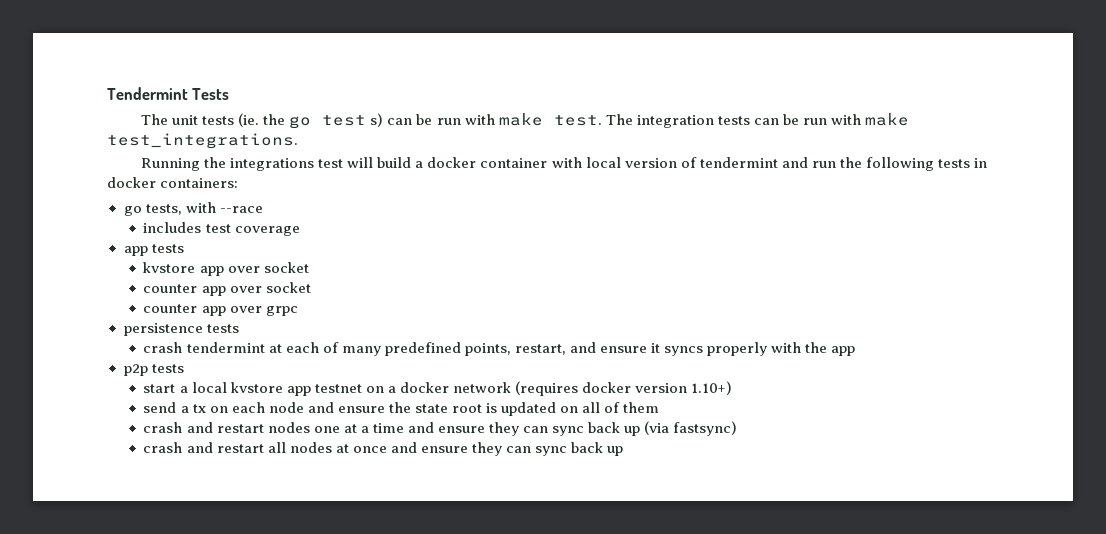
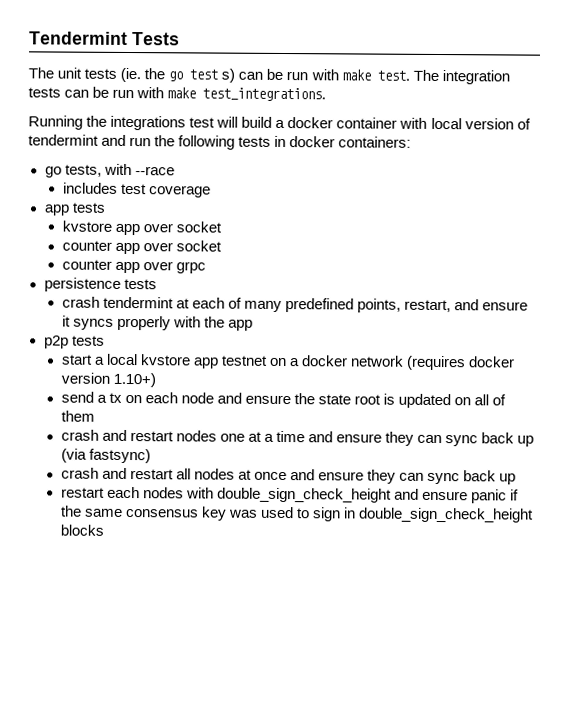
+ restart each nodes with double_sign_check_height and ensure panic if the same consensus key was used to sign in double_sign_check_height blocks

